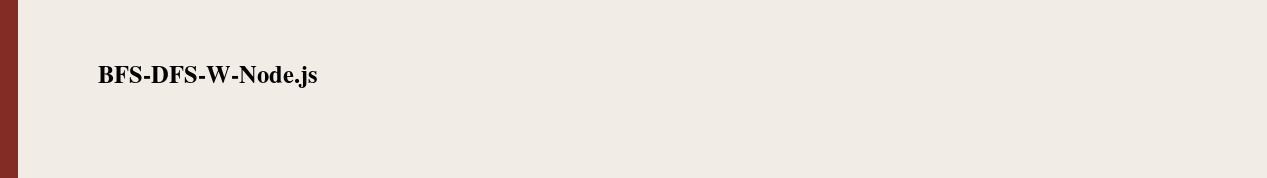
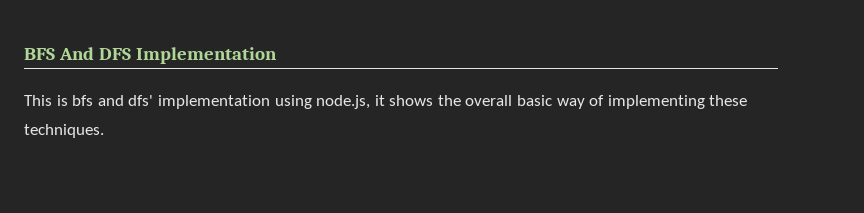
- BFS-DFS-W-Node.js
+ BFS And DFS Implementation
+ This is bfs and dfs' implementation using node.js, it shows the overall basic way of implementing these techniques.

